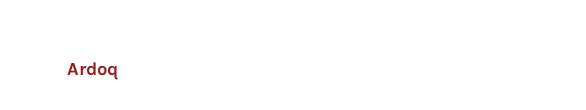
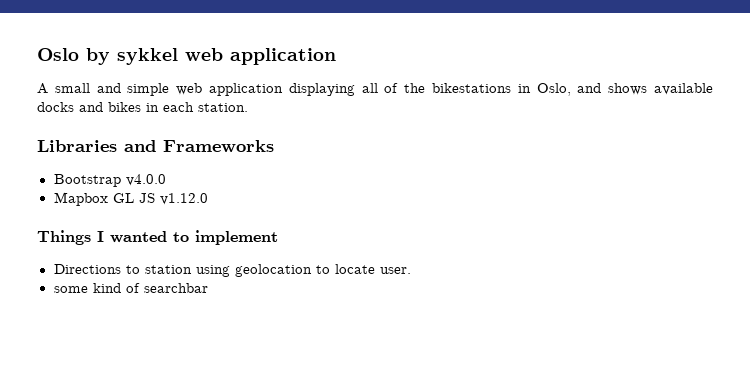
- Ardoq
+ Oslo by sykkel web application
+ A small and simple web application displaying all of the bikestations in Oslo, and shows available docks and bikes in each station.
+ Libraries and Frameworks
+ Bootstrap v4.0.0
+ Mapbox GL JS v1.12.0
+ Things I wanted to implement
+ Directions to station using geolocation to locate user.
+ some kind of searchbar

